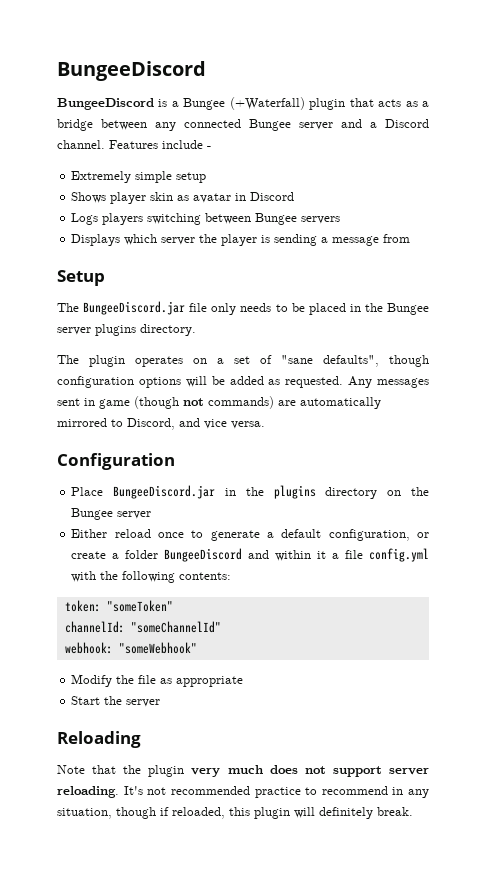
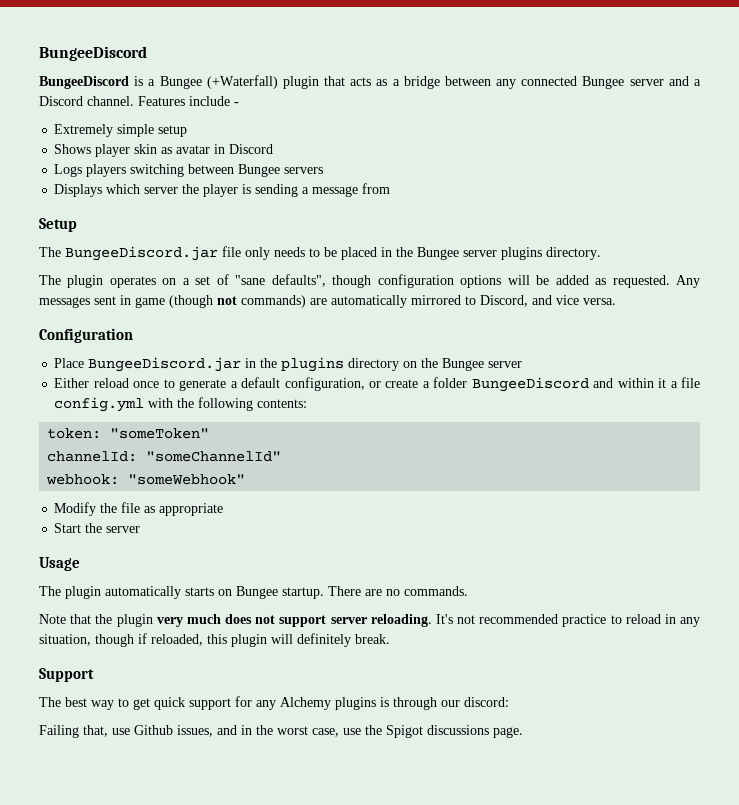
- Reloading
+ Usage
+ The plugin automatically starts on Bungee startup. There are no commands.
- It's not recommended practice to recommend in any situation, though if reloaded, this plugin will definitely break.
+ It's not recommended practice to reload in any situation, though if reloaded, this plugin will definitely break.
+ Support
+ The best way to get quick support for any Alchemy plugins is through our discord:
+ Failing that, use Github issues, and in the worst case, use the Spigot discussions page.

